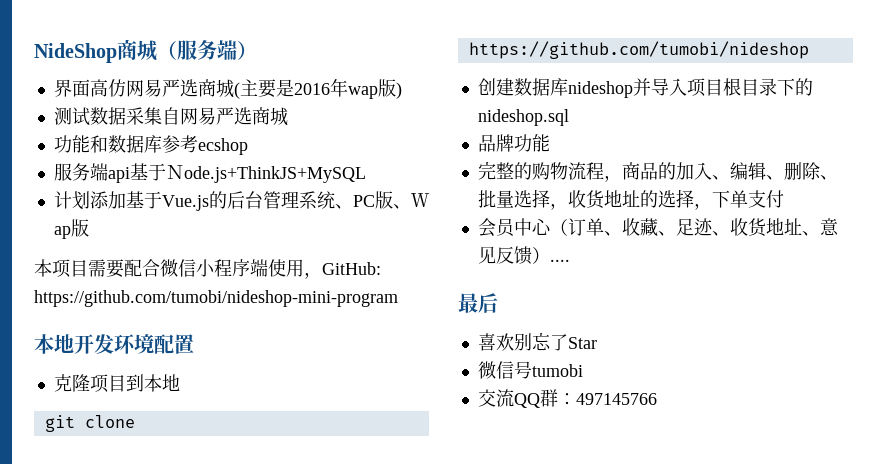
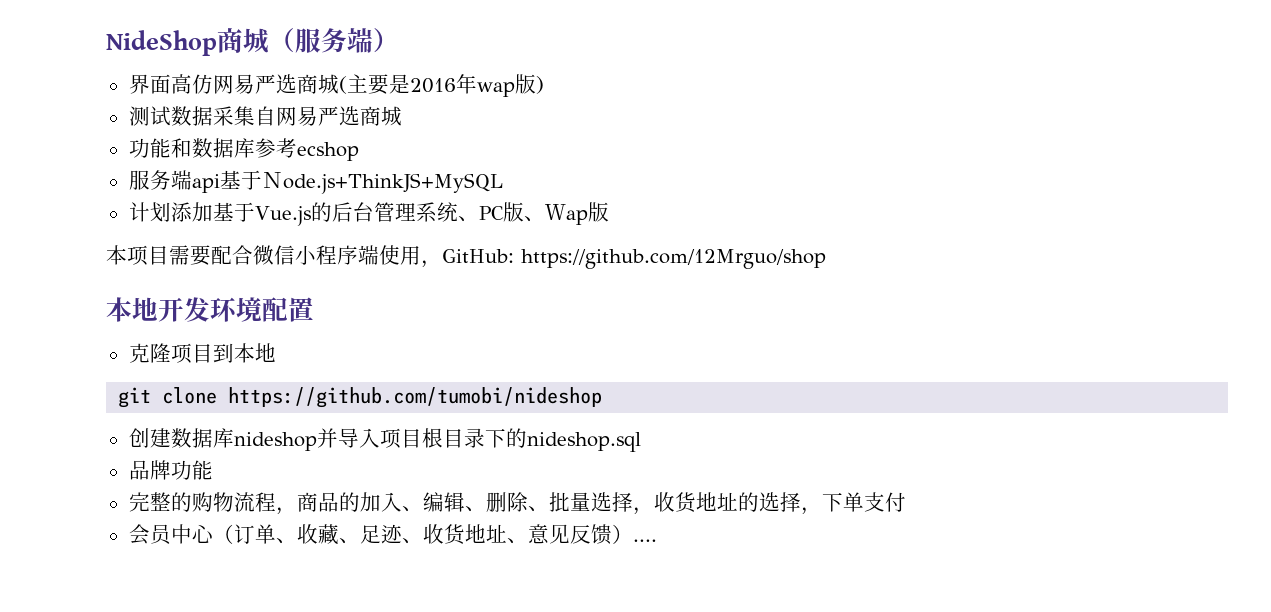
- 本项目需要配合微信小程序端使用，GitHub: https://github.com/tumobi/nideshop-mini-program
+ 本项目需要配合微信小程序端使用，GitHub: https://github.com/12Mrguo/shop
- 最后
- 喜欢别忘了Star
- 微信号tumobi
- 交流QQ群：497145766

